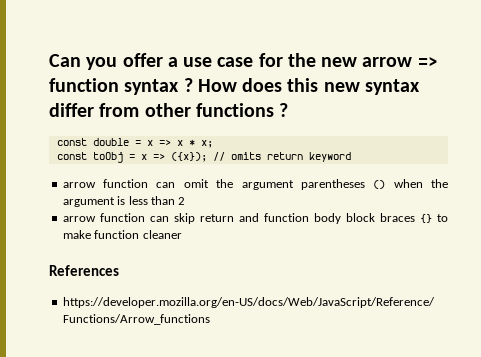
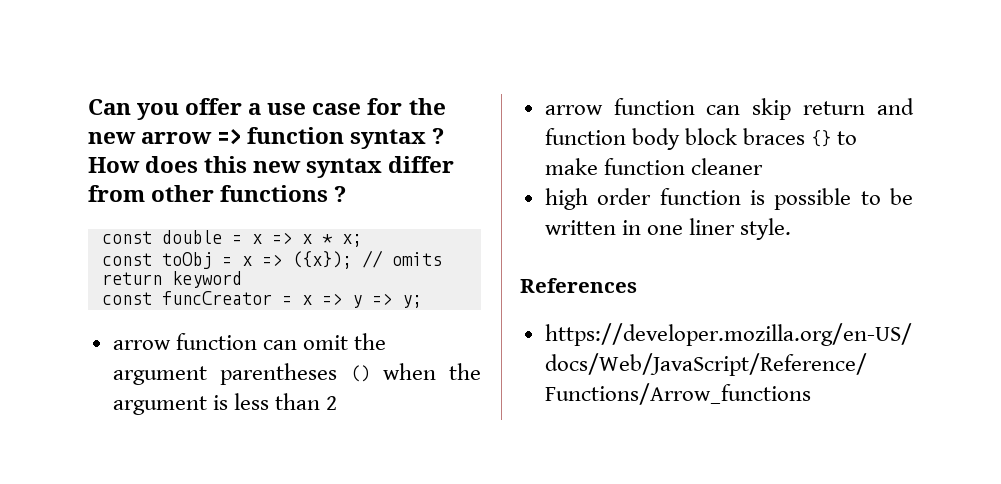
+ const funcCreator = x => y => y;
+ high order function is possible to be written in one liner style.

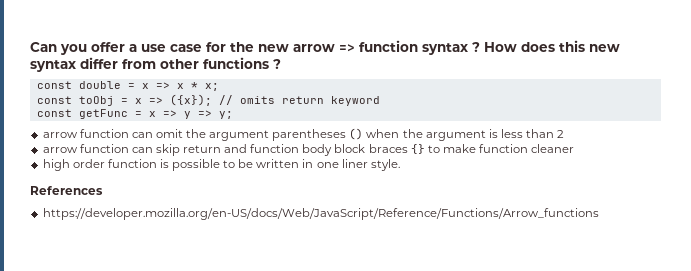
- const funcCreator = x => y => y;
+ const getFunc = x => y => y;

